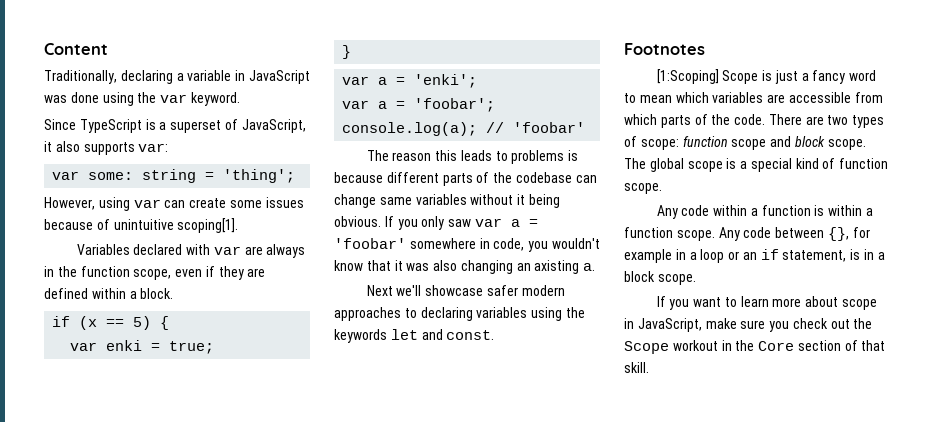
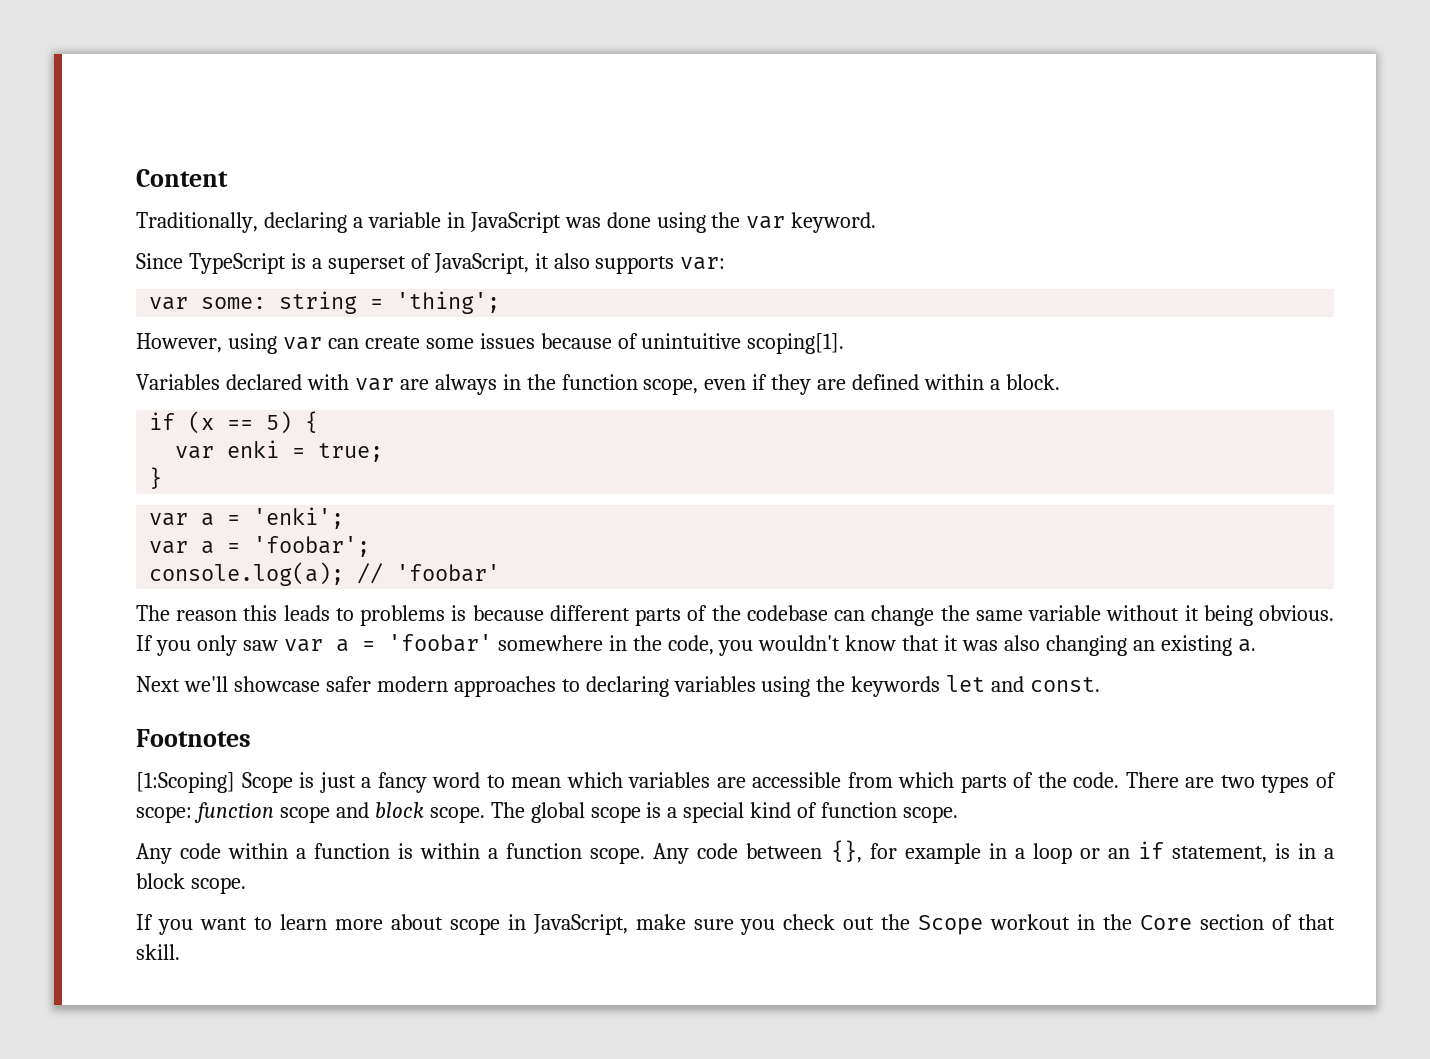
- The reason this leads to problems is because different parts of the codebase can change same variables without it being obvious.
+ The reason this leads to problems is because different parts of the codebase can change the same variable without it being obvious.
- If you only saw var a = 'foobar' somewhere in code, you wouldn't know that it was also changing an axisting a.
+ If you only saw var a = 'foobar' somewhere in the code, you wouldn't know that it was also changing an existing a.

